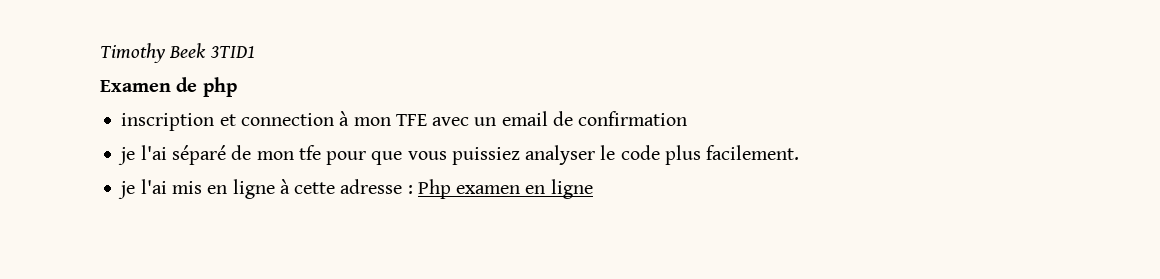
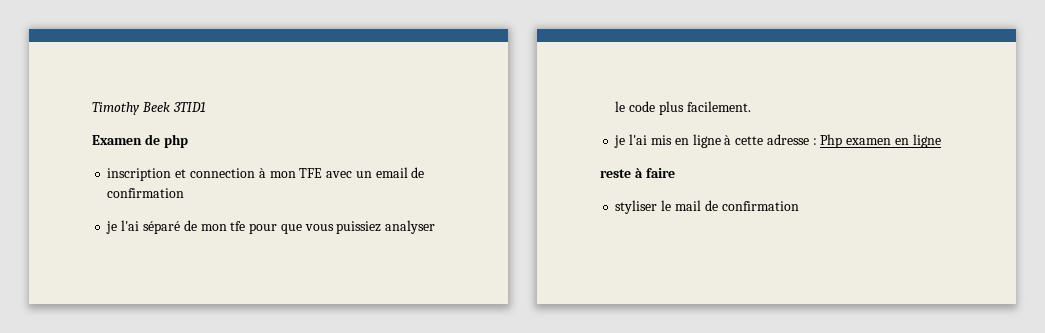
+ reste à faire
+ styliser le mail de confirmation

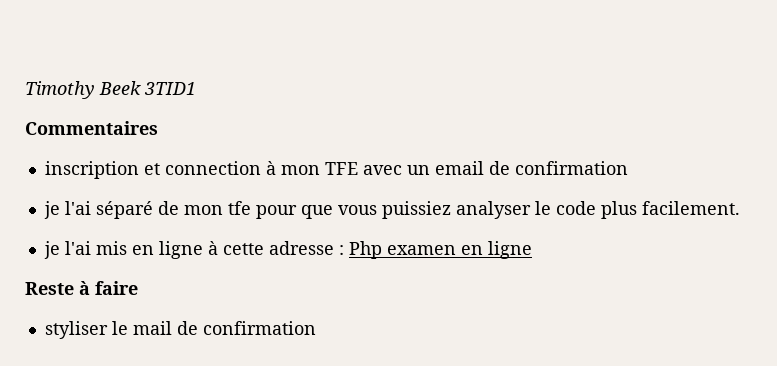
- Examen de php
+ Commentaires
- reste à faire
+ Reste à faire

